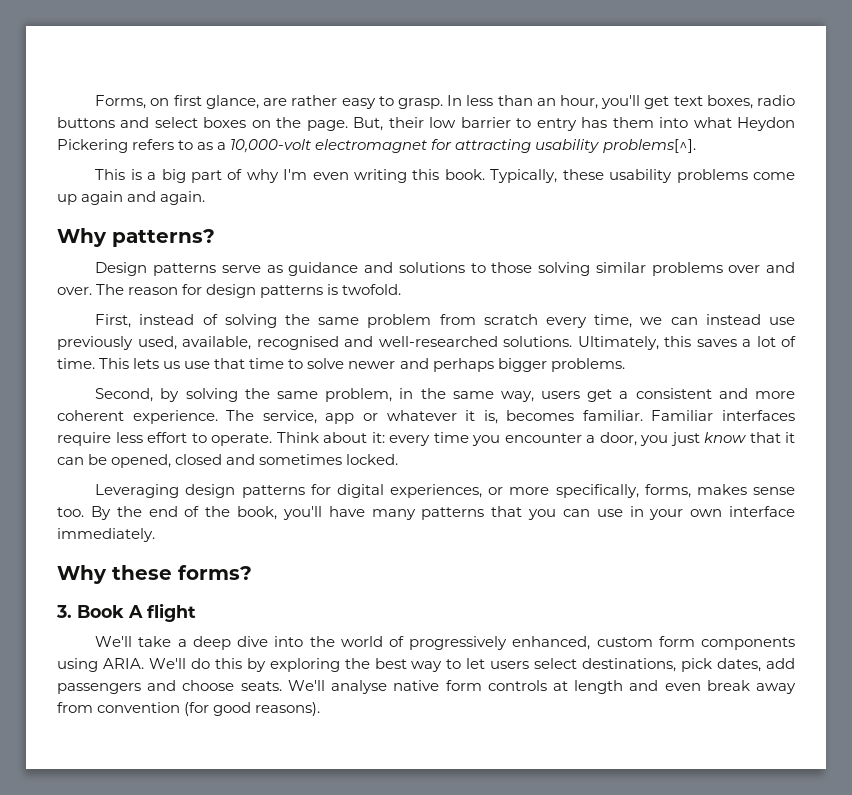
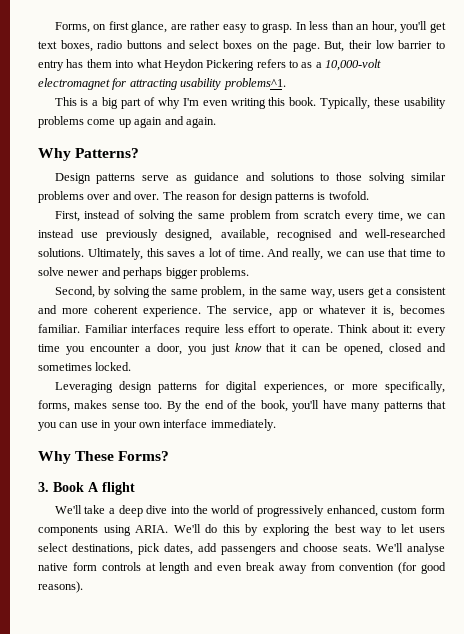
- But, their low barrier to entry has them into what Heydon Pickering refers to as a 10,000-volt electromagnet for attracting usability problems[^].
+ But, their low barrier to entry has them into what Heydon Pickering refers to as a 10,000-volt electromagnet for attracting usability problems^1.
- Why patterns?
+ Why Patterns?
- First, instead of solving the same problem from scratch every time, we can instead use previously used, available, recognised and well-researched solutions.
+ First, instead of solving the same problem from scratch every time, we can instead use previously designed, available, recognised and well-researched solutions.
- This lets us use that time to solve newer and perhaps bigger problems.
+ And really, we can use that time to solve newer and perhaps bigger problems.
- Why these forms?
+ Why These Forms?

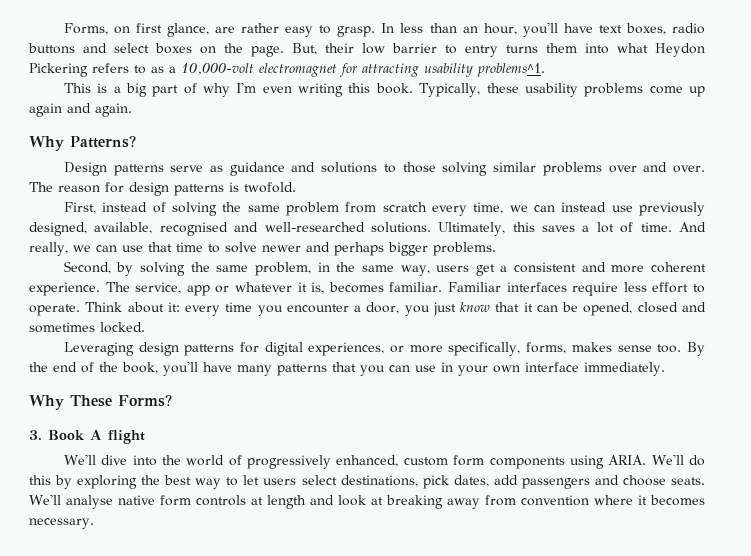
- In less than an hour, you'll get text boxes, radio buttons and select boxes on the page.
+ In less than an hour, you'll have text boxes, radio buttons and select boxes on the page.
- But, their low barrier to entry has them into what Heydon Pickering refers to as a 10,000-volt electromagnet for attracting usability problems^1.
+ But, their low barrier to entry turns them into what Heydon Pickering refers to as a 10,000-volt electromagnet for attracting usability problems^1.
- We'll take a deep dive into the world of progressively enhanced, custom form components using ARIA.
+ We'll dive into the world of progressively enhanced, custom form components using ARIA.
- We'll analyse native form controls at length and even break away from convention (for good reasons).
+ We'll analyse native form controls at length and look at breaking away from convention where it becomes necessary.

